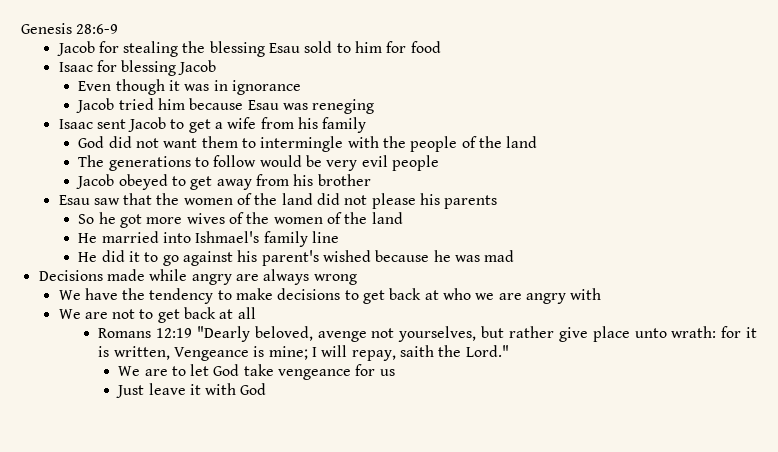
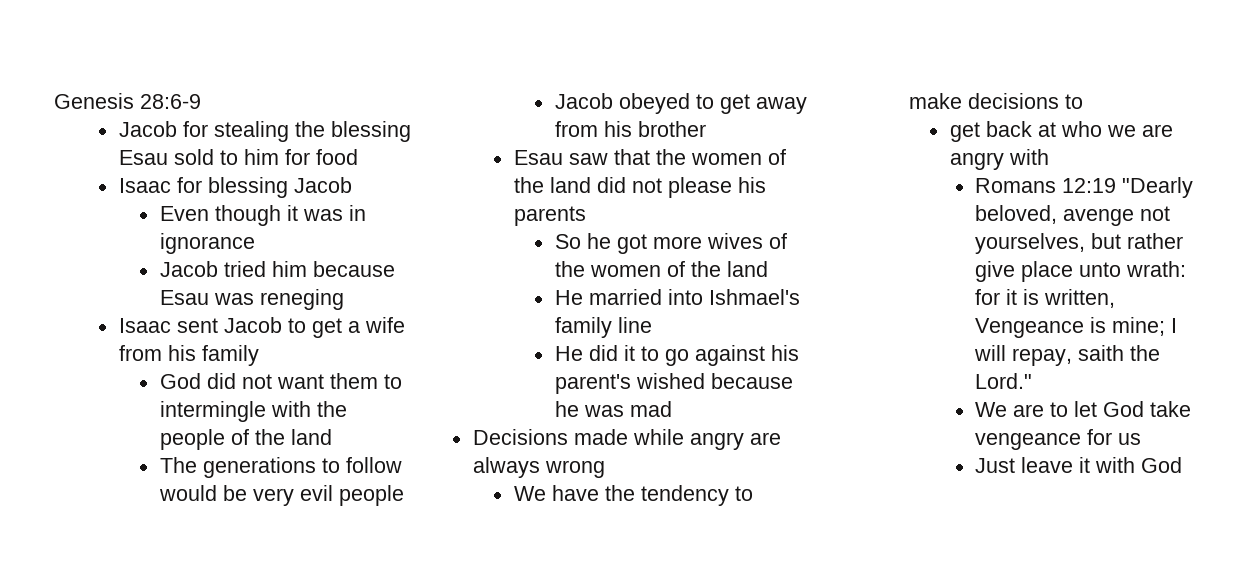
- We have the tendency to make decisions to get back at who we are angry with
+ We have the tendency to make decisions to
+ get back at who we are angry with
- We are not to get back at all

